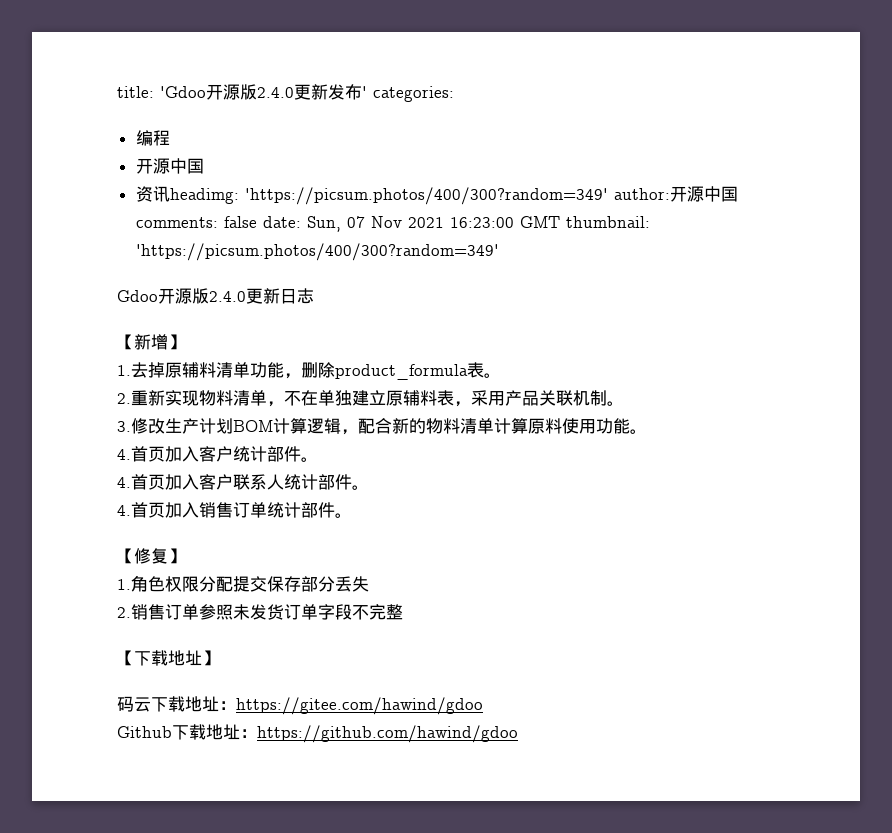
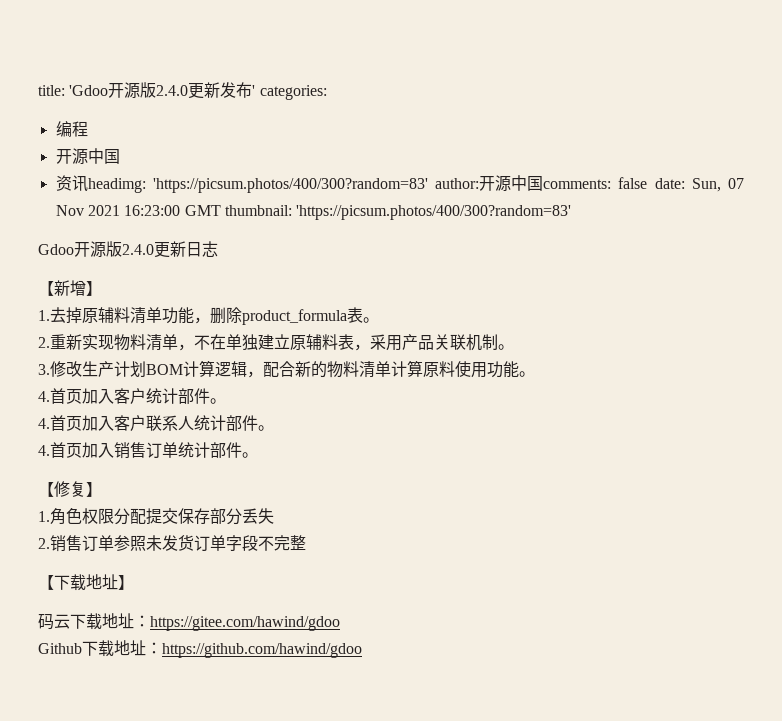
- 资讯headimg: 'https://picsum.photos/400/300?random=349' author:开源中国comments: false date: Sun, 07 Nov 2021 16:23:00 GMT thumbnail: 'https://picsum.photos/400/300?random=349'
+ 资讯headimg: 'https://picsum.photos/400/300?random=83' author:开源中国comments: false date: Sun, 07 Nov 2021 16:23:00 GMT thumbnail: 'https://picsum.photos/400/300?random=83'

